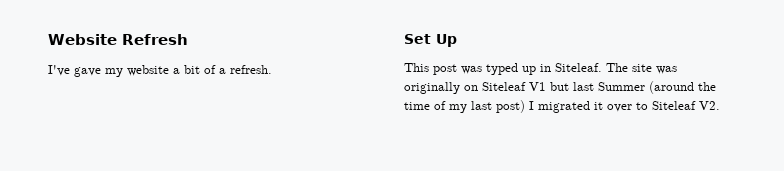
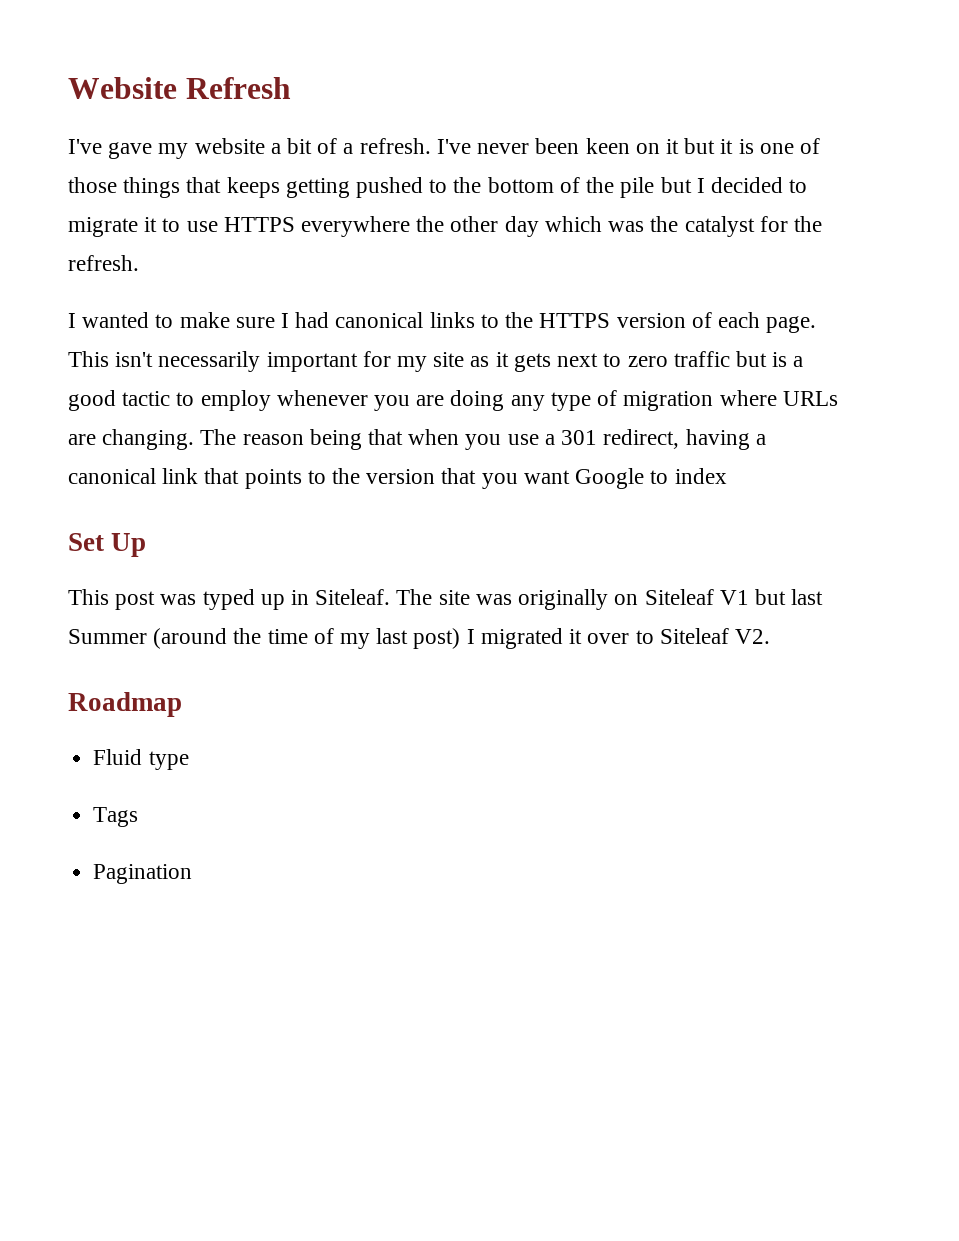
+ I've never been keen on it but it is one of those things that keeps getting pushed to the bottom of the pile but I decided to migrate it to use HTTPS everywhere the other day which was the catalyst for the refresh.
+ I wanted to make sure I had canonical links to the HTTPS version of each page. This isn't necessarily important for my site as it gets next to zero traffic but is a good tactic to employ whenever you are doing any type of migration where URLs are changing. The reason being that when you use a 301 redirect, having a canonical link that points to the version that you want Google to index
+ Roadmap
+ Fluid type
+ Tags
+ Pagination

